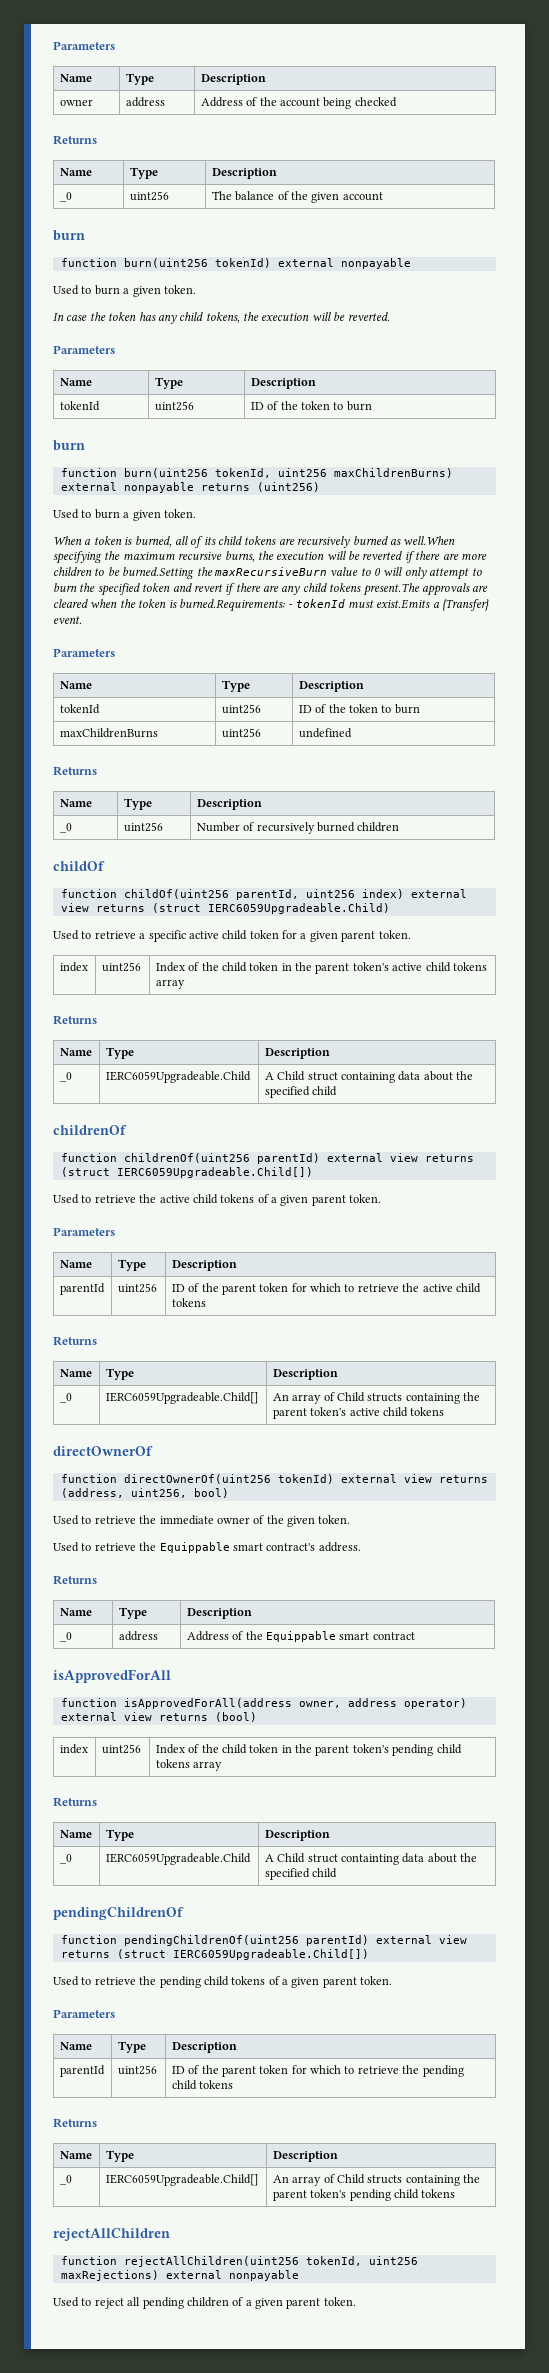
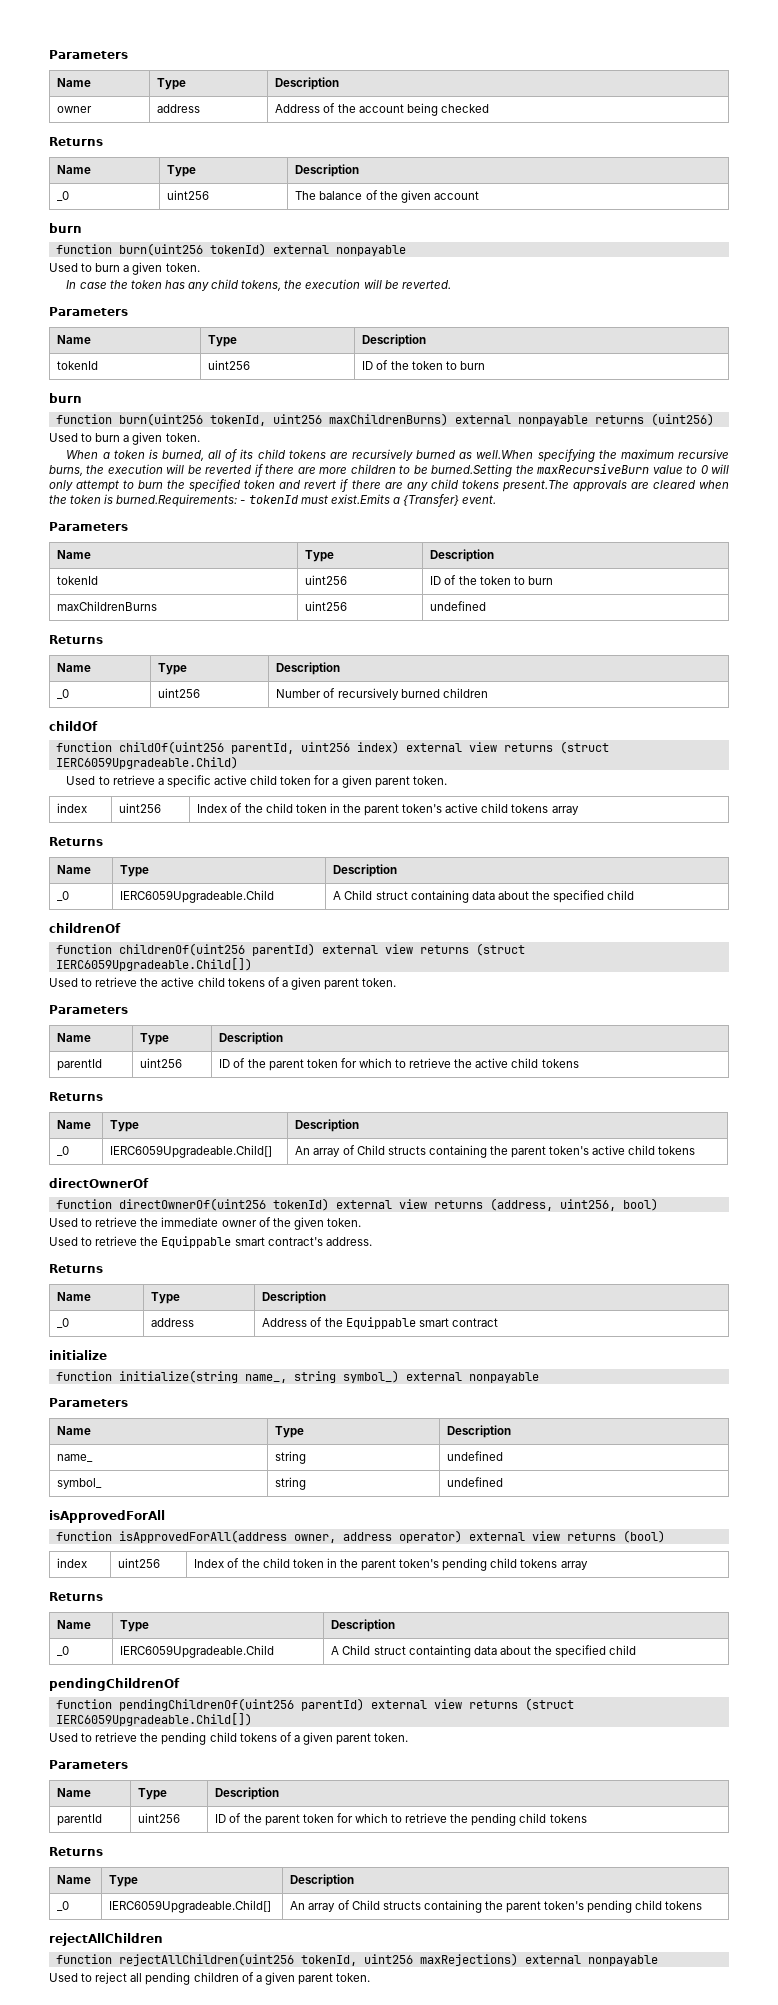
+ initialize
+ function initialize(string name_, string symbol_) external nonpayable
+ Parameters
+ Name | Type | Description
+ name_ | string | undefined
+ symbol_ | string | undefined

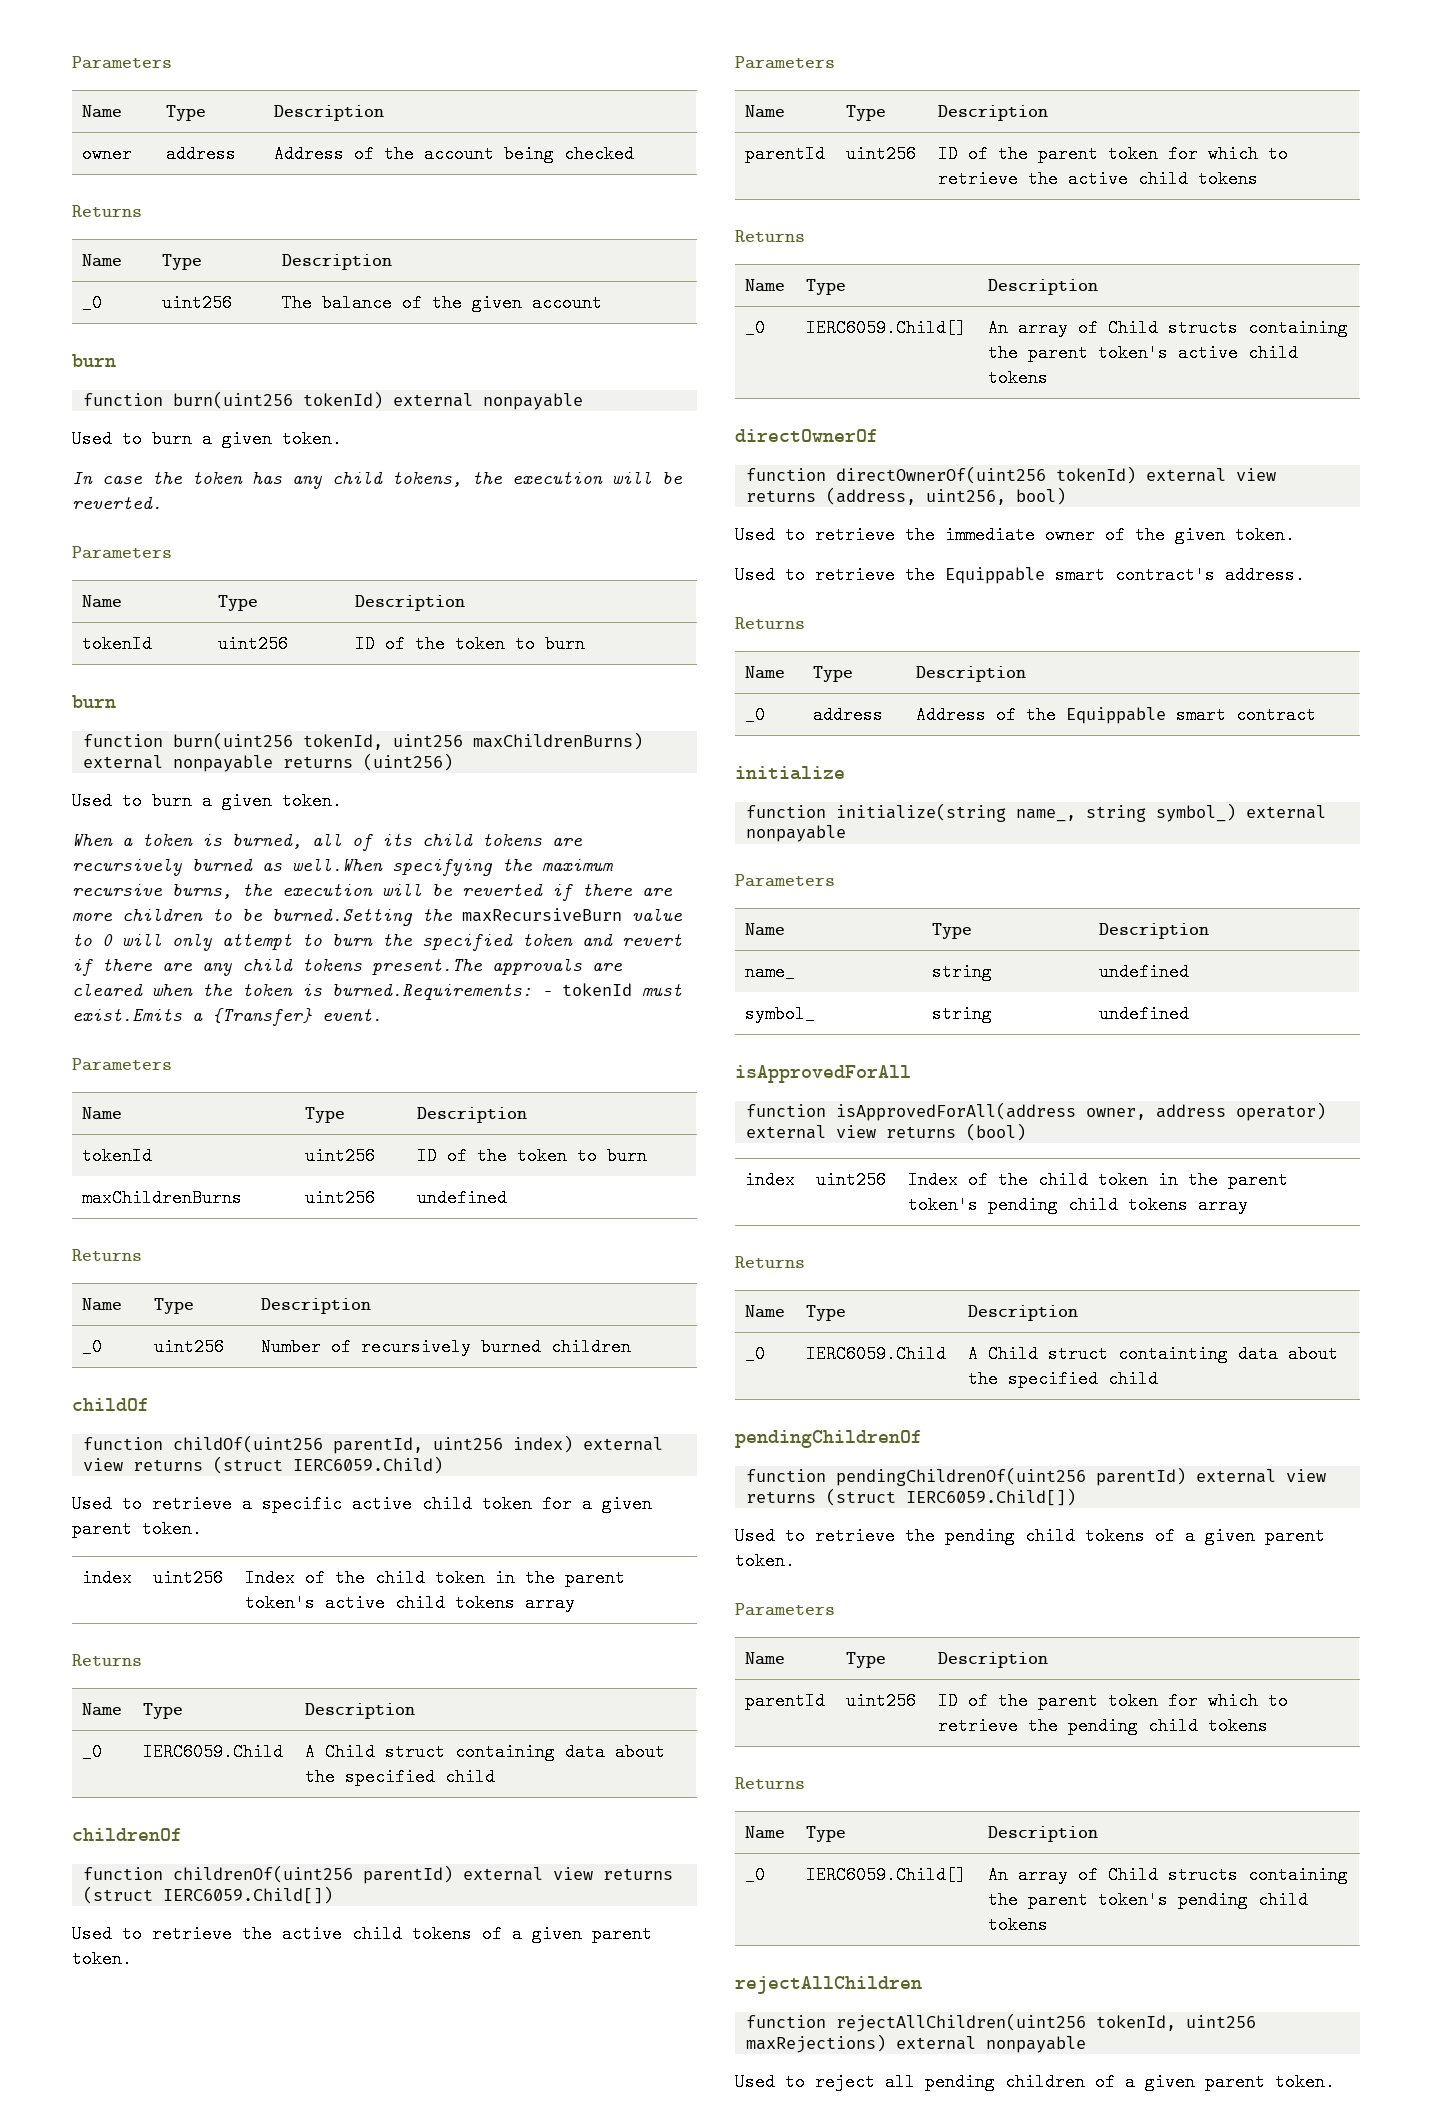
- function childOf(uint256 parentId, uint256 index) external view returns (struct IERC6059Upgradeable.Child)
+ function childOf(uint256 parentId, uint256 index) external view returns (struct IERC6059.Child)
- _0 | IERC6059Upgradeable.Child | A Child struct containing data about the specified child
+ _0 | IERC6059.Child | A Child struct containing data about the specified child
- function childrenOf(uint256 parentId) external view returns (struct IERC6059Upgradeable.Child[])
+ function childrenOf(uint256 parentId) external view returns (struct IERC6059.Child[])
- _0 | IERC6059Upgradeable.Child[] | An array of Child structs containing the parent token's active child tokens
+ _0 | IERC6059.Child[] | An array of Child structs containing the parent token's active child tokens
- _0 | IERC6059Upgradeable.Child | A Child struct containting data about the specified child
+ _0 | IERC6059.Child | A Child struct containting data about the specified child
- function pendingChildrenOf(uint256 parentId) external view returns (struct IERC6059Upgradeable.Child[])
+ function pendingChildrenOf(uint256 parentId) external view returns (struct IERC6059.Child[])
- _0 | IERC6059Upgradeable.Child[] | An array of Child structs containing the parent token's pending child tokens
+ _0 | IERC6059.Child[] | An array of Child structs containing the parent token's pending child tokens

